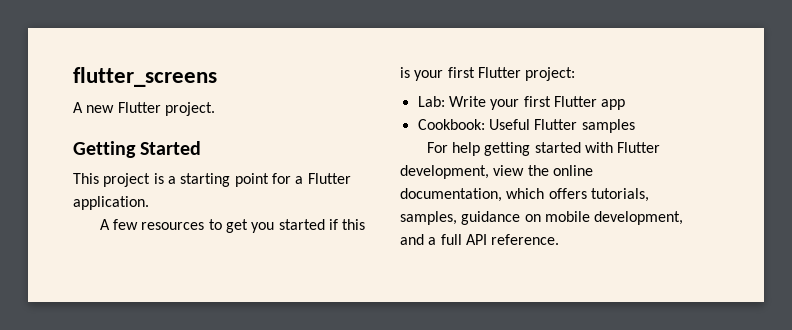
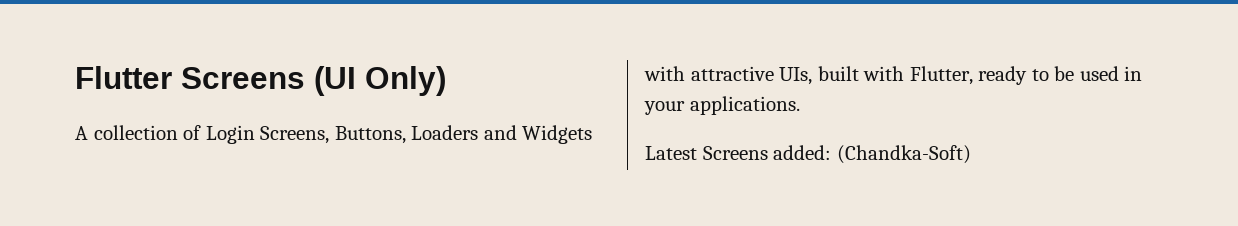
- flutter_screens
- A new Flutter project.
- Getting Started
- This project is a starting point for a Flutter application.
- A few resources to get you started if this is your first Flutter project:
- Lab: Write your first Flutter app
- Cookbook: Useful Flutter samples
- For help getting started with Flutter development, view the online documentation, which offers tutorials, samples, guidance on mobile development, and a full API reference.
+ Flutter Screens (UI Only)
+ A collection of Login Screens, Buttons, Loaders and Widgets with attractive UIs, built with Flutter, ready to be used in your applications.
+ Latest Screens added: (Chandka-Soft)

